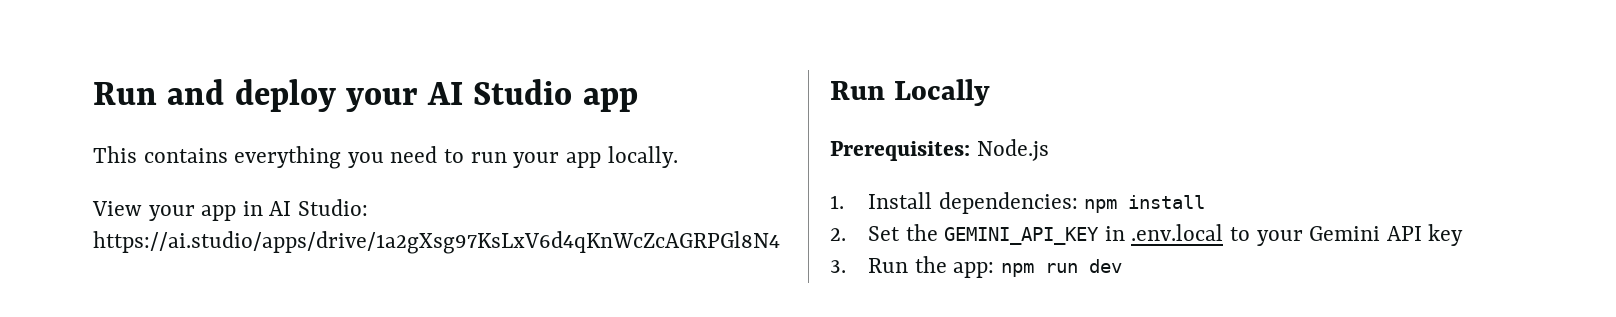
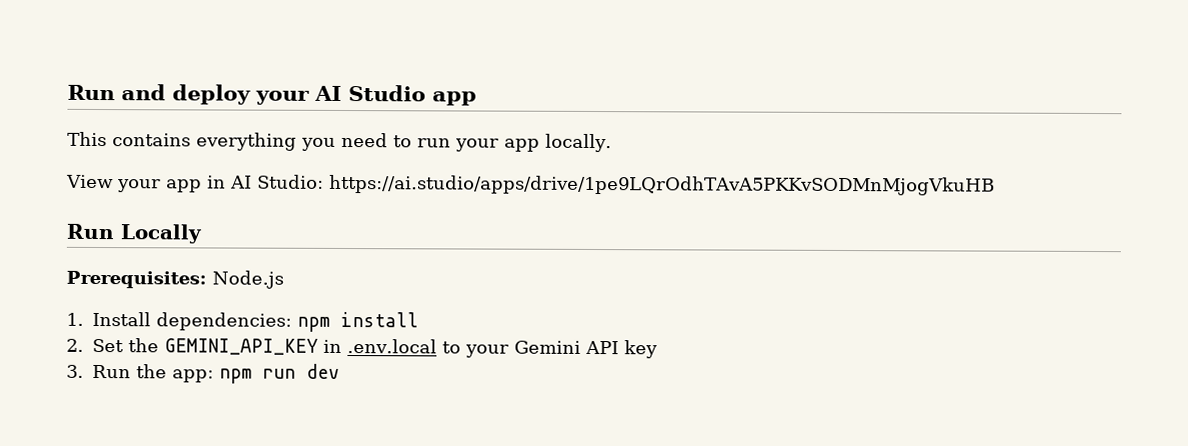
- View your app in AI Studio: https://ai.studio/apps/drive/1a2gXsg97KsLxV6d4qKnWcZcAGRPGl8N4
+ View your app in AI Studio: https://ai.studio/apps/drive/1pe9LQrOdhTAvA5PKKvSODMnMjogVkuHB

